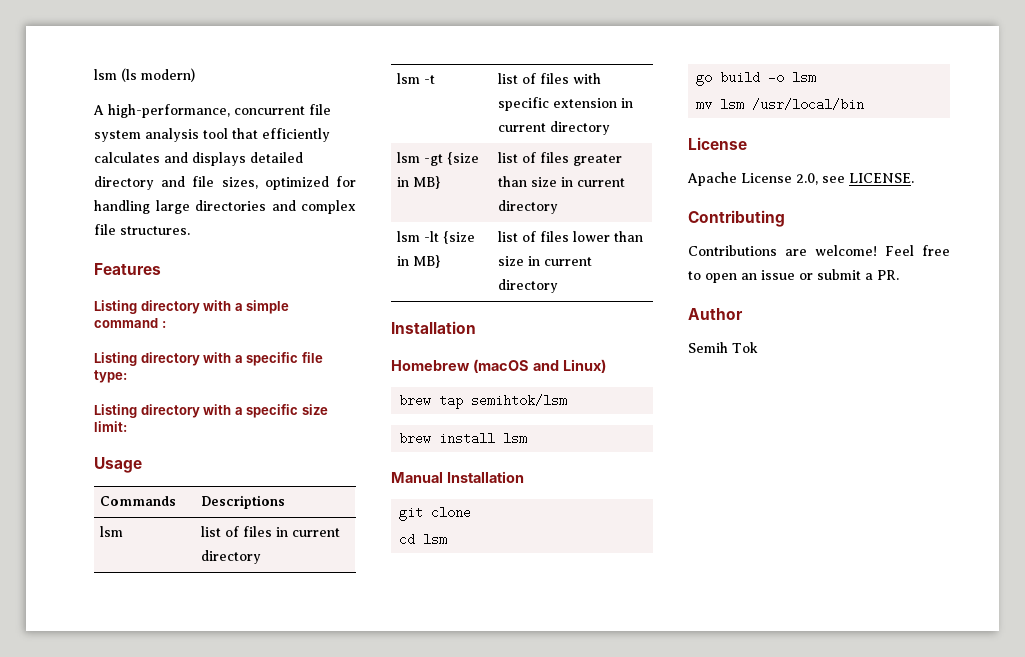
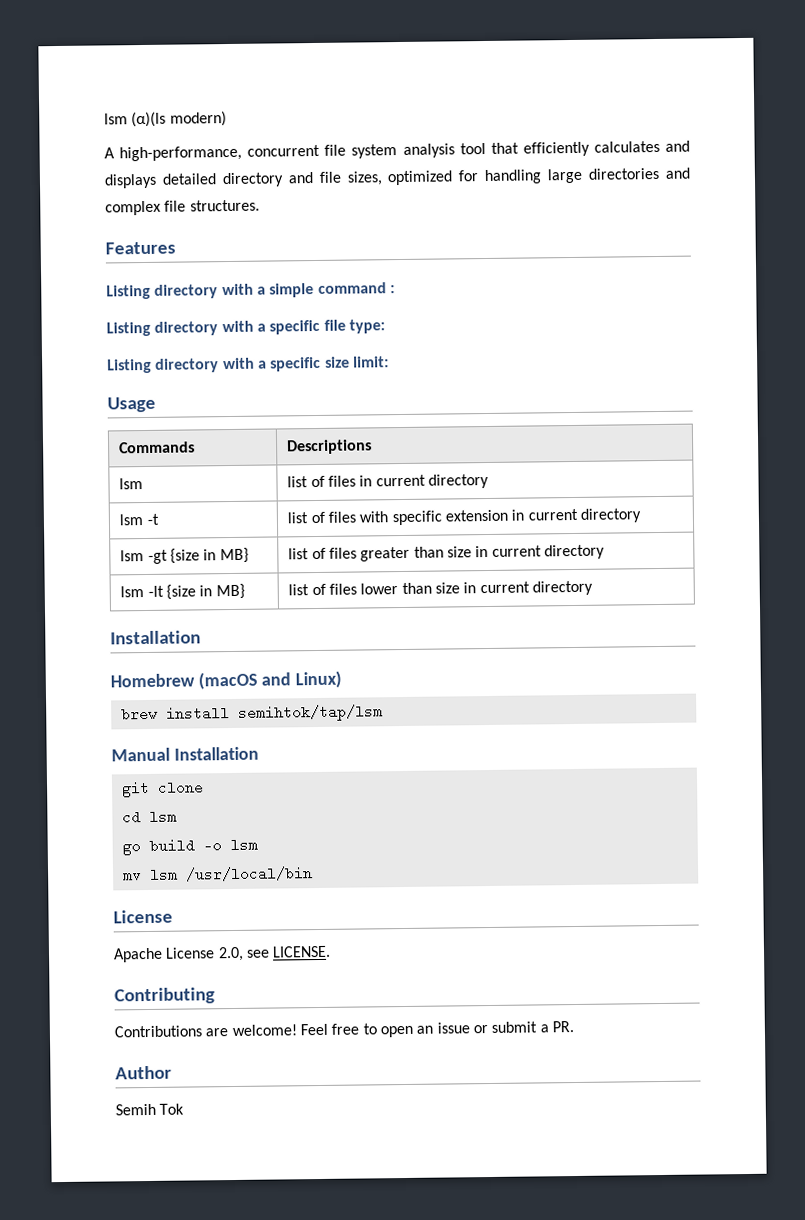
- lsm (ls modern)
+ lsm (α)(ls modern)
- brew tap semihtok/lsm
- brew install lsm
+ brew install semihtok/tap/lsm

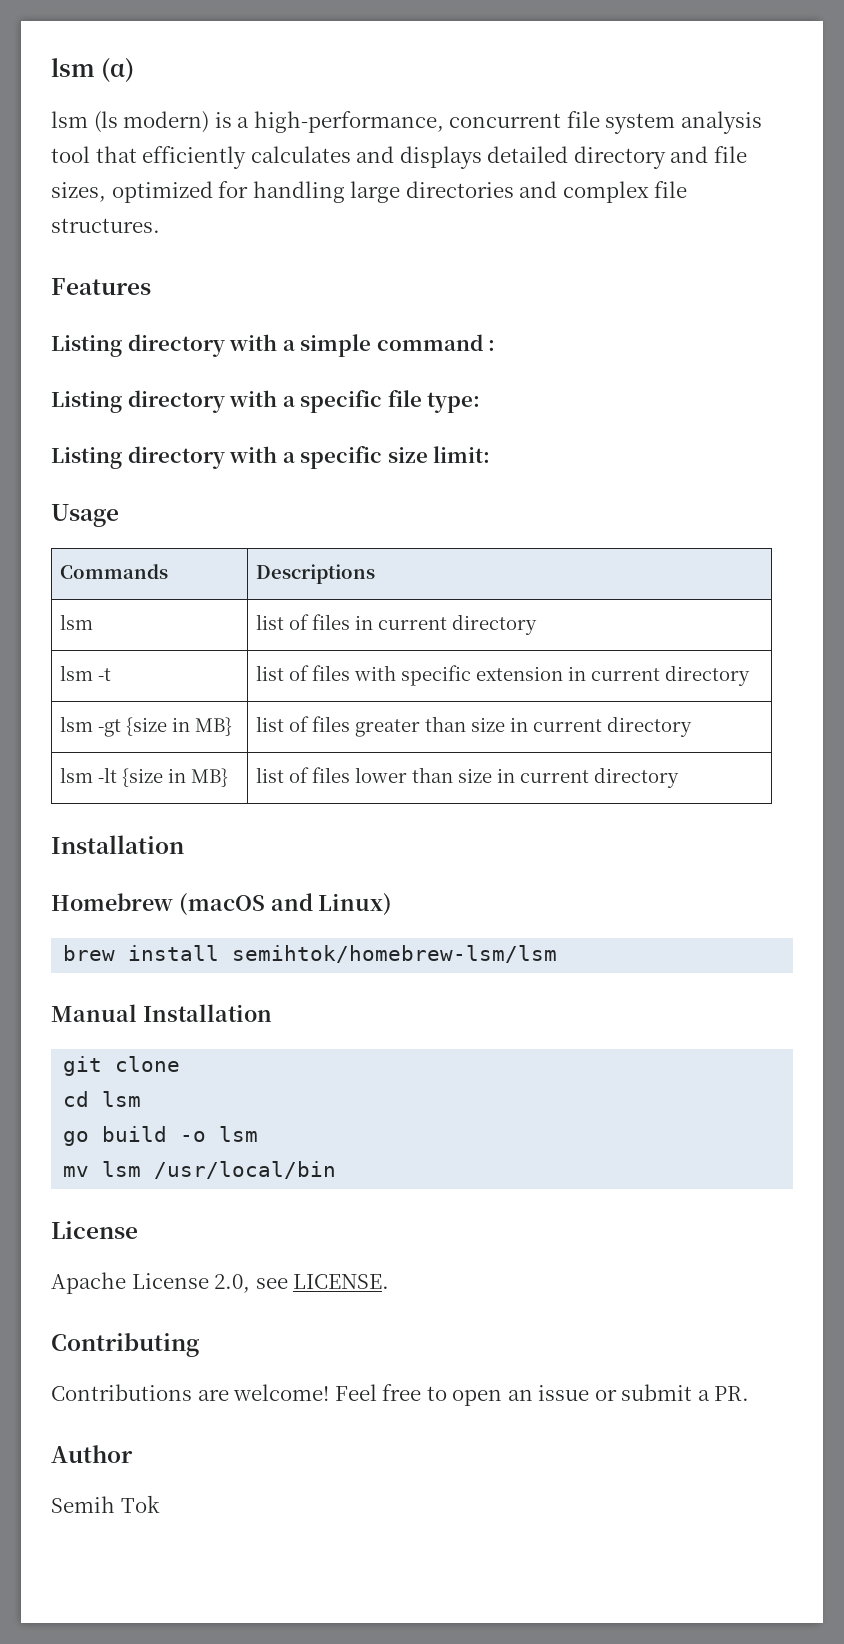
- lsm (α)(ls modern)
- A high-performance, concurrent file system analysis tool that efficiently calculates and displays detailed directory and file sizes, optimized for handling large directories and complex file structures.
+ lsm (α)
+ lsm (ls modern) is a high-performance, concurrent file system analysis tool that efficiently calculates and displays detailed directory and file sizes, optimized for handling large directories and complex file structures.
- brew install semihtok/tap/lsm
+ brew install semihtok/homebrew-lsm/lsm

